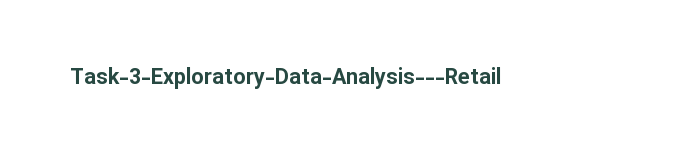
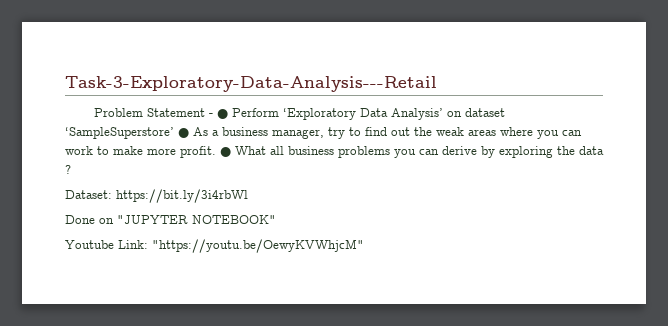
+ Problem Statement - ● Perform ‘Exploratory Data Analysis’ on dataset ‘SampleSuperstore’ ● As a business manager, try to find out the weak areas where you can work to make more profit. ● What all business problems you can derive by exploring the data ?
+ Dataset: https://bit.ly/3i4rbWl
+ Done on "JUPYTER NOTEBOOK"
+ Youtube Link: "https://youtu.be/OewyKVWhjcM"

